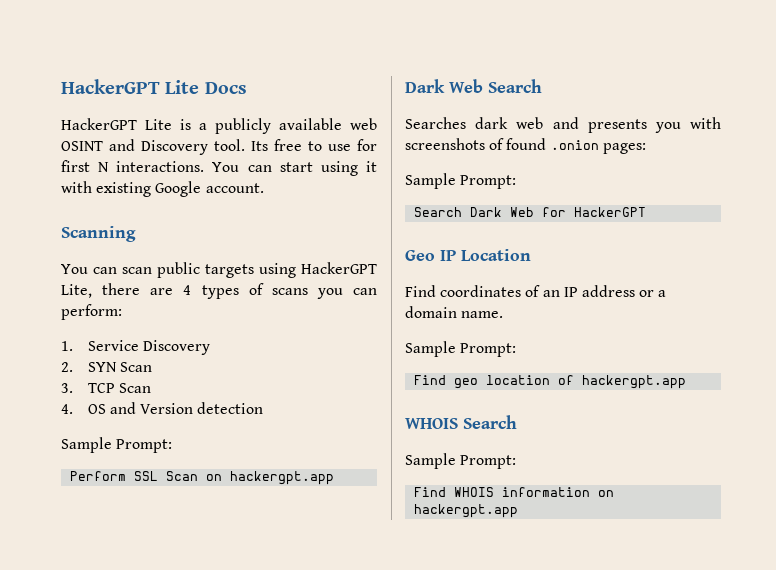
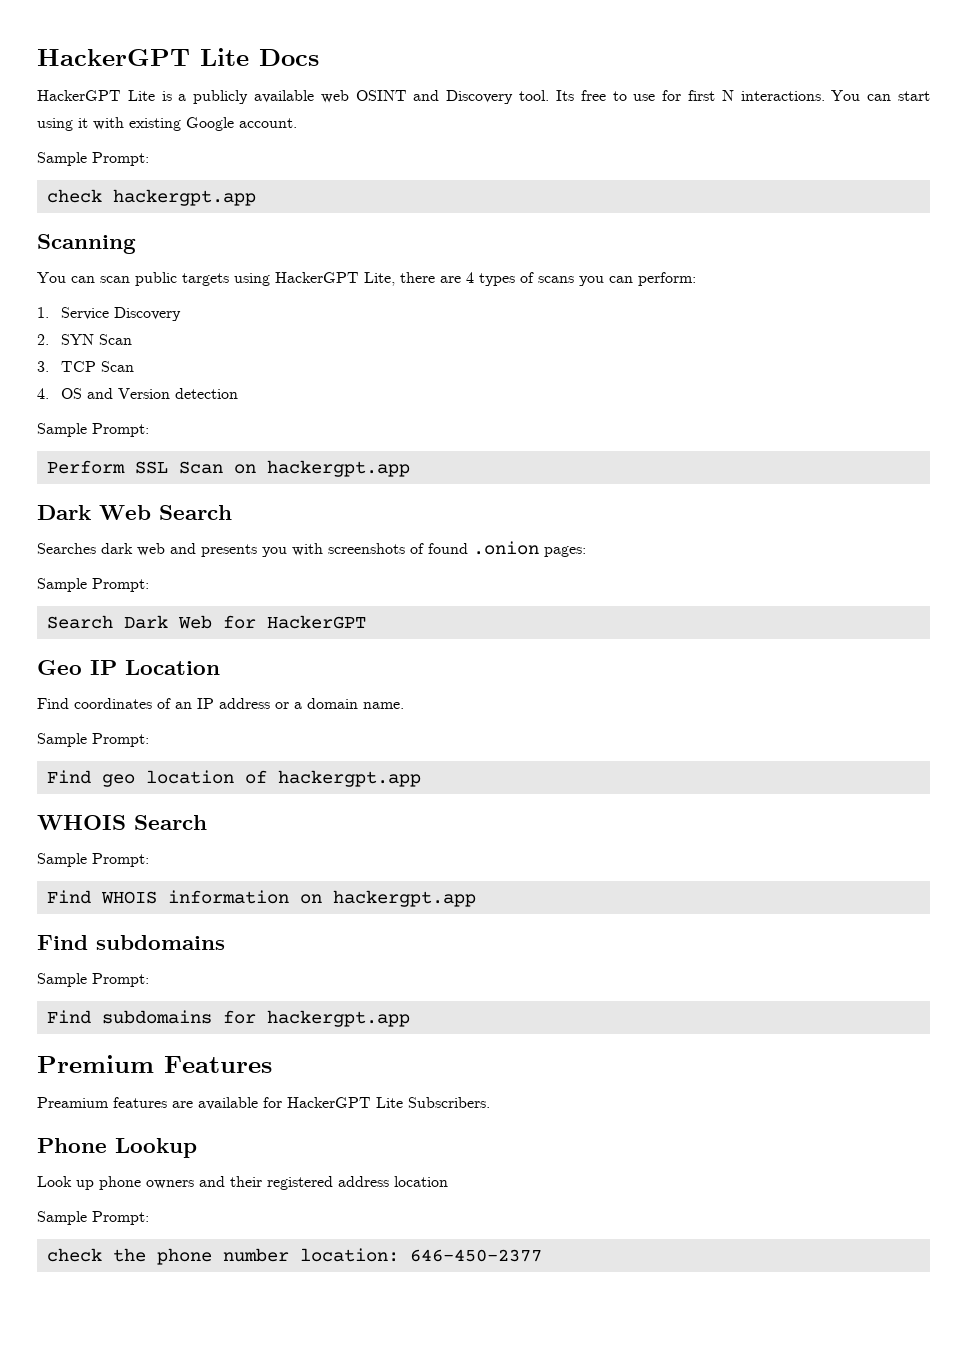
  You can start using it with existing Google account.
+ Sample Prompt:
+ check hackergpt.app
  Find WHOIS information on hackergpt.app
+ Find subdomains
+ Sample Prompt:
+ Find subdomains for hackergpt.app
+ Premium Features
+ Preamium features are available for HackerGPT Lite Subscribers.
+ Phone Lookup
+ Look up phone owners and their registered address location
+ Sample Prompt:
+ check the phone number location: 646-450-2377

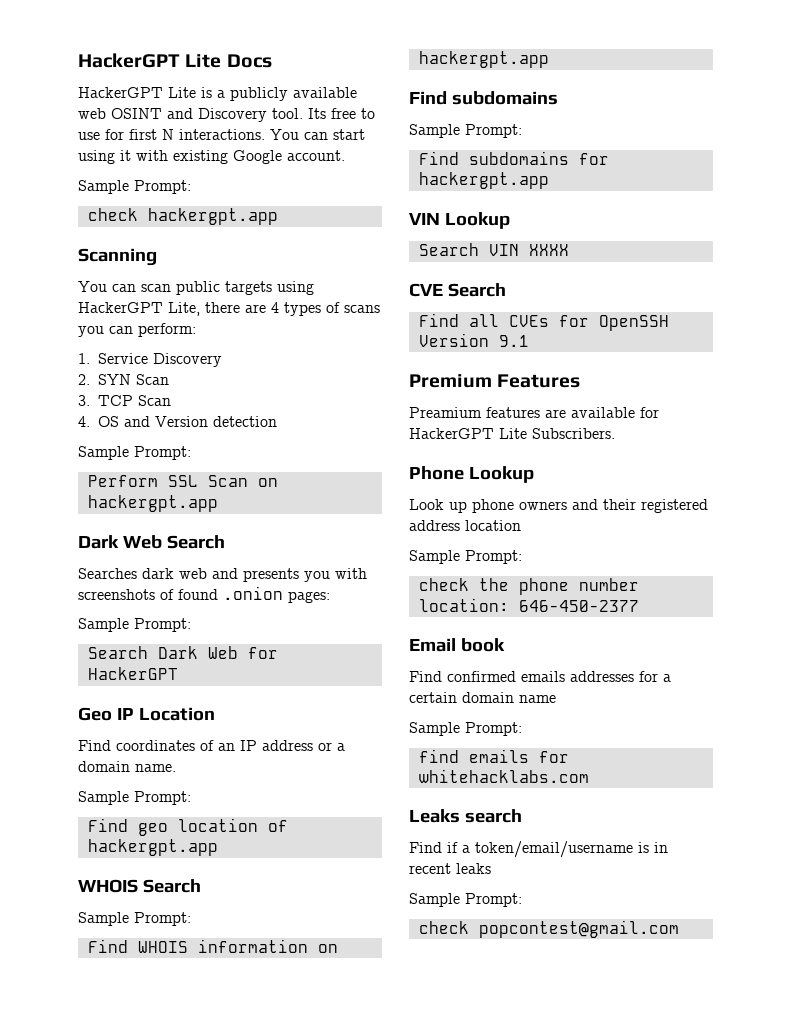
+ VIN Lookup
+ Search VIN XXXX
+ CVE Search
+ Find all CVEs for OpenSSH Version 9.1
+ Email book
+ Find confirmed emails addresses for a certain domain name
+ Sample Prompt:
+ find emails for whitehacklabs.com
+ Leaks search
+ Find if a token/email/username is in recent leaks
+ Sample Prompt:
+ check popcontest@gmail.com

